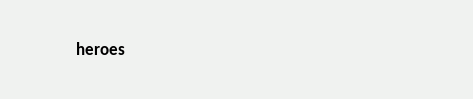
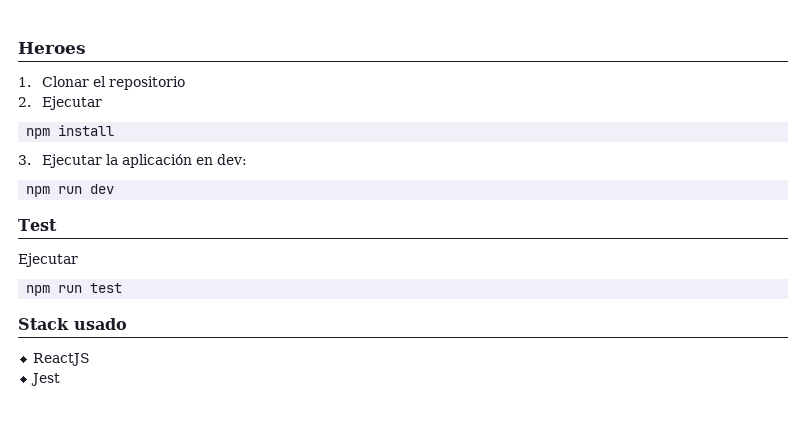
- heroes
+ Heroes
+ 1. Clonar el repositorio
+ 2. Ejecutar
+ npm install
+ 3. Ejecutar la aplicación en dev:
+ npm run dev
+ Test
+ Ejecutar
+ npm run test
+ Stack usado
+ ReactJS
+ Jest

